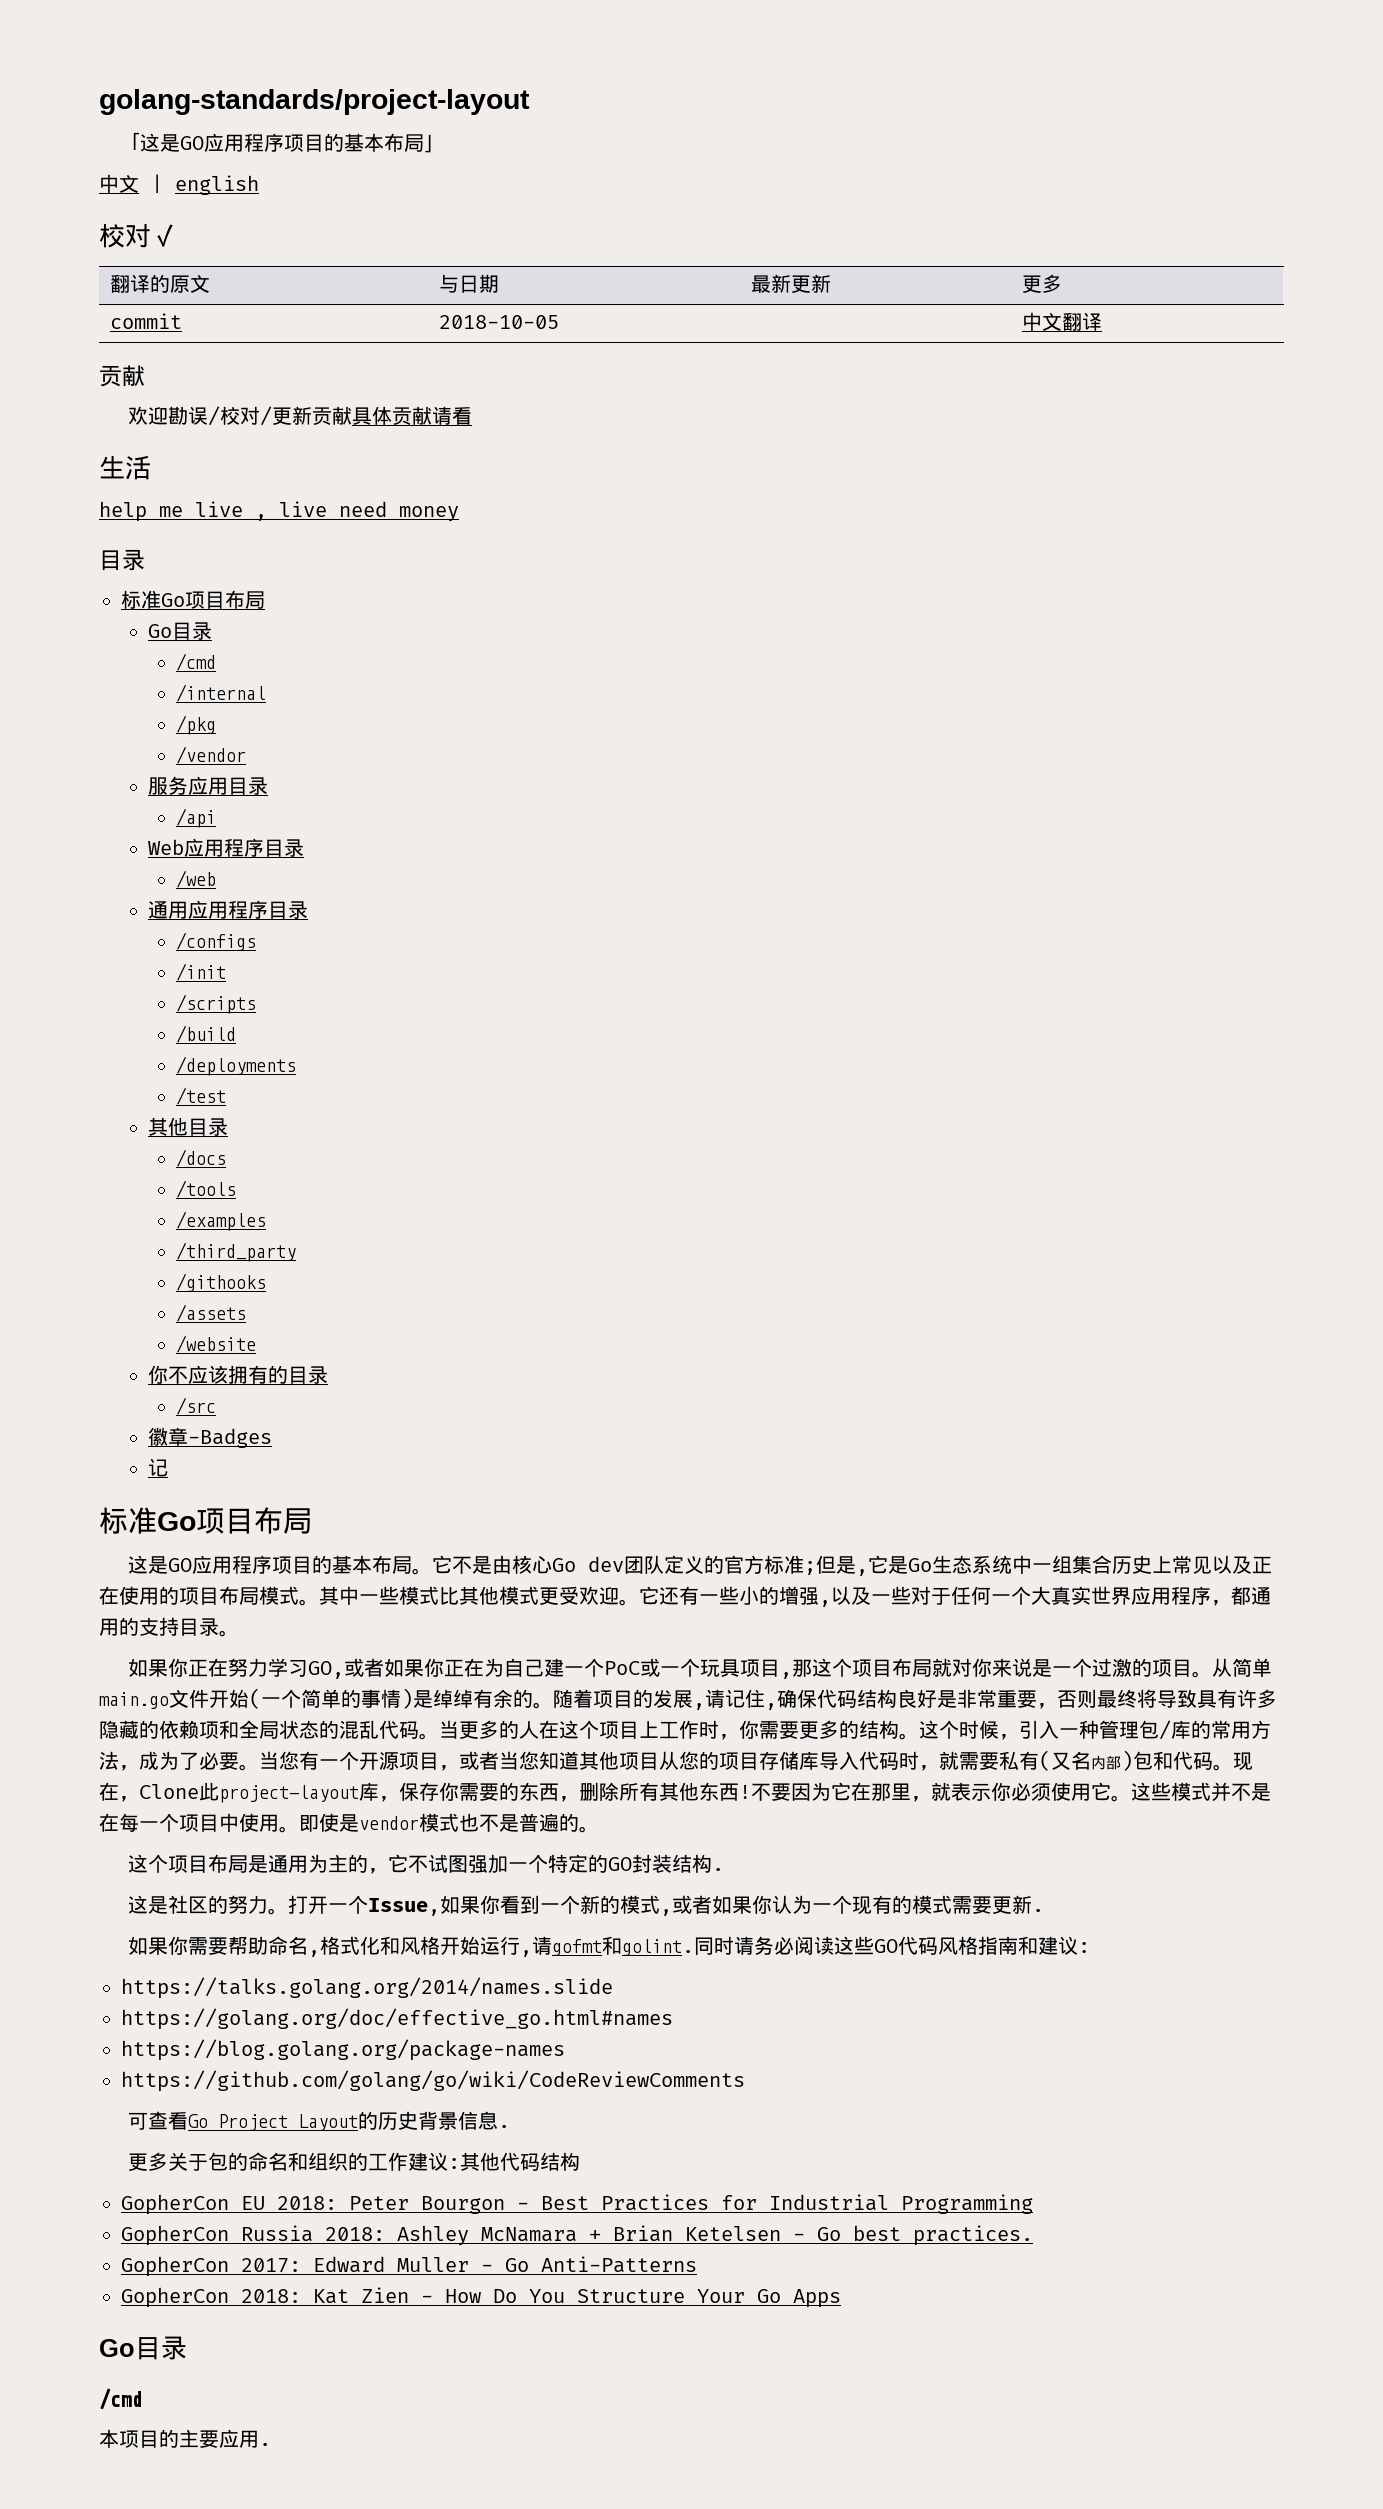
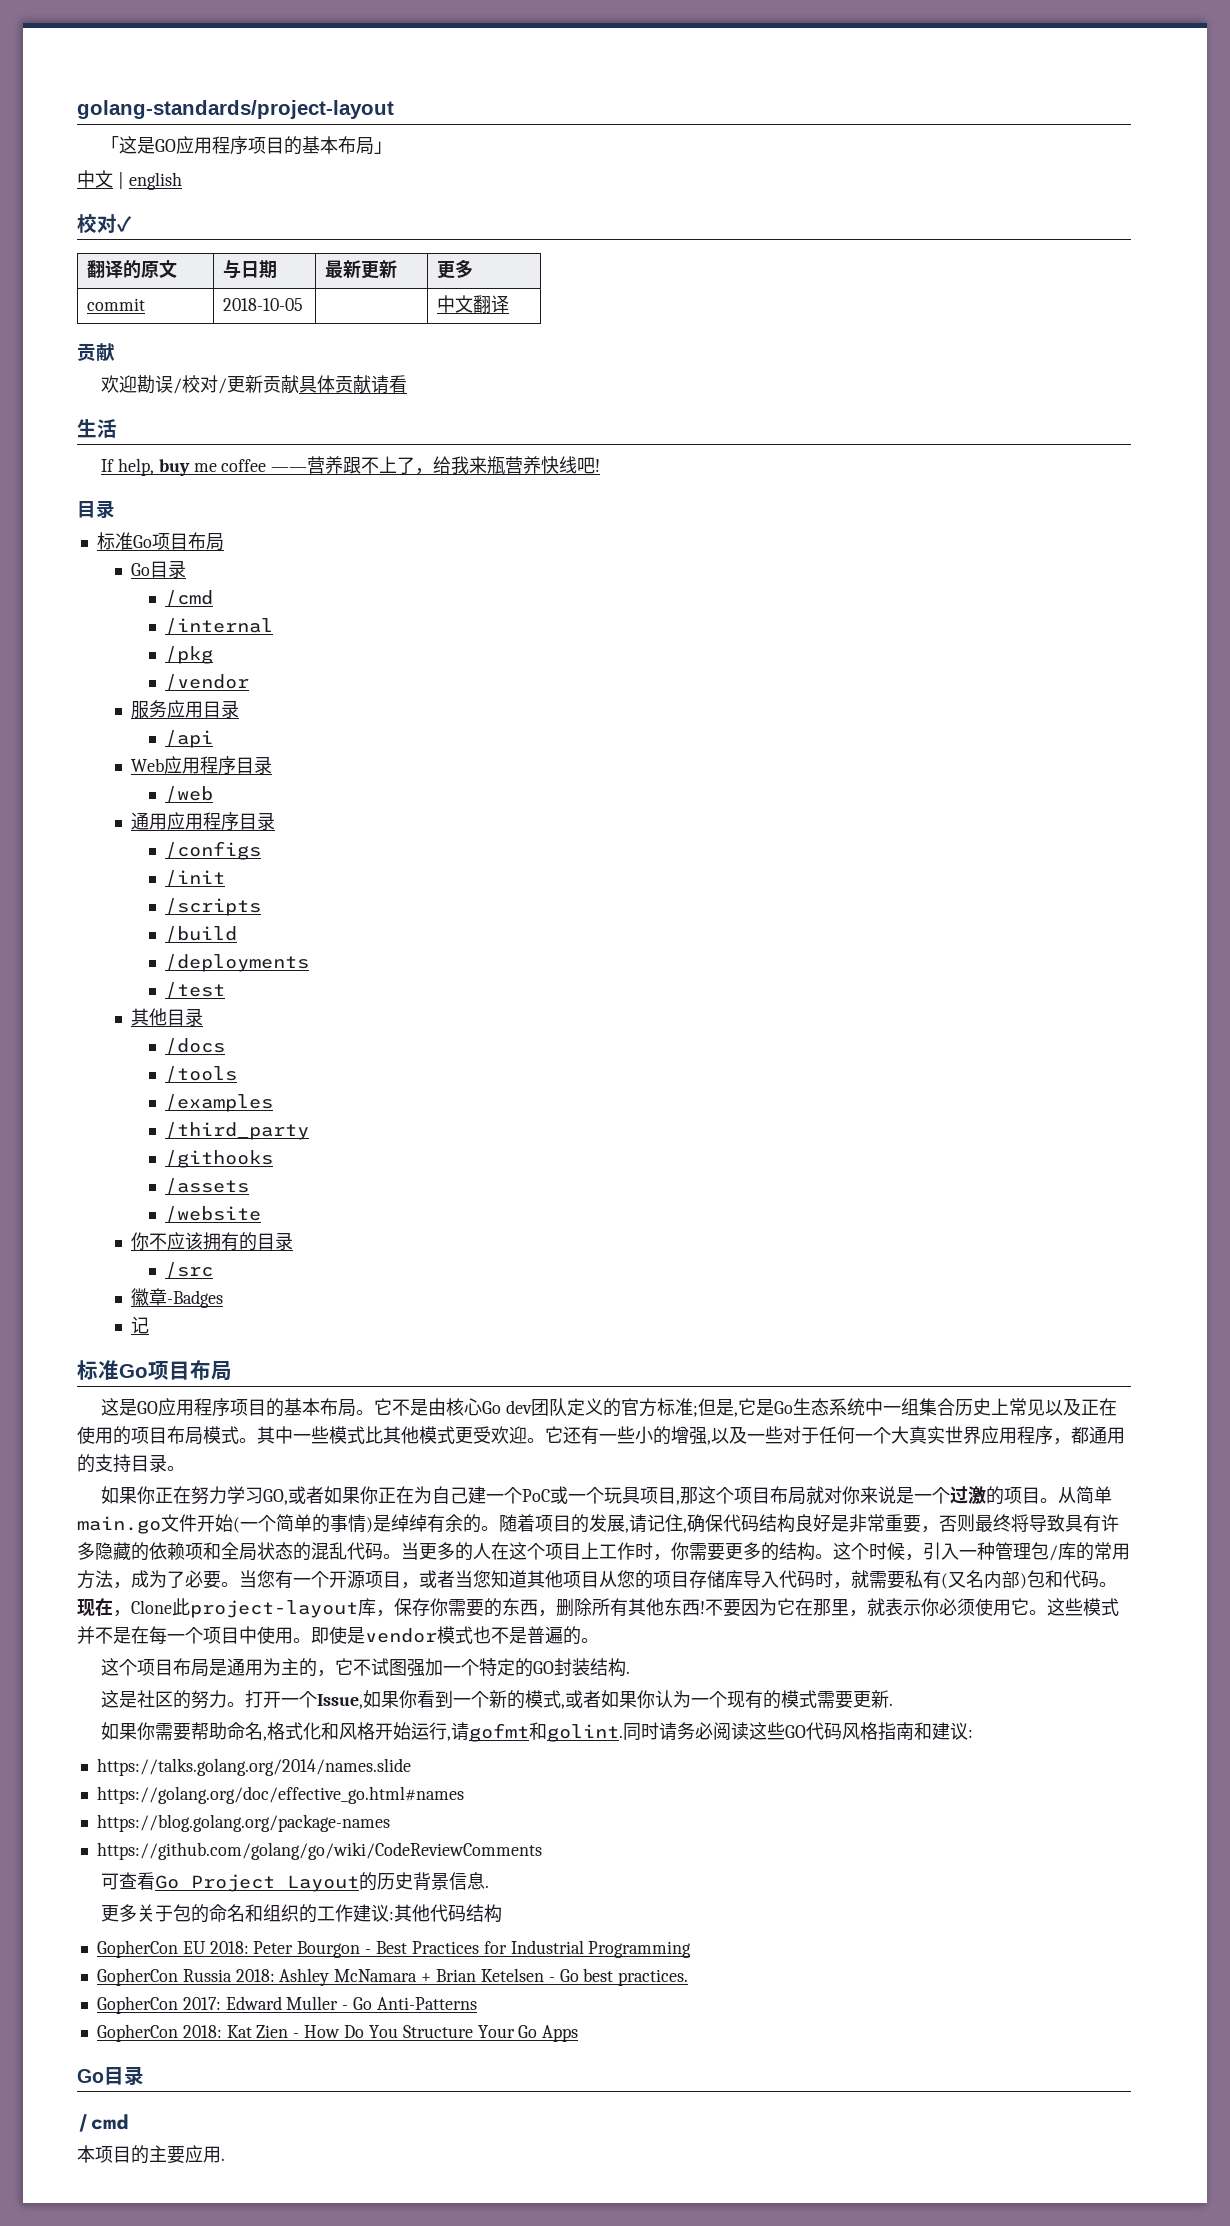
- help me live , live need money
+ If help, buy me coffee ——营养跟不上了，给我来瓶营养快线吧!

